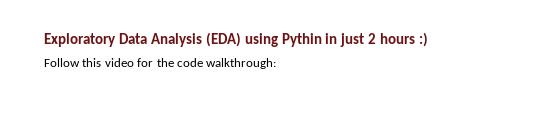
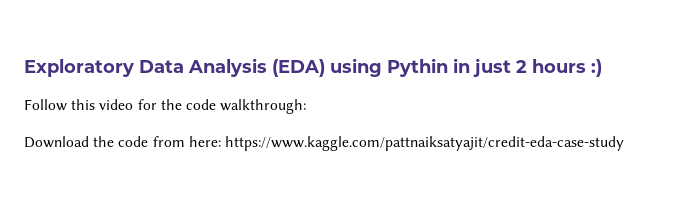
+ Download the code from here: https://www.kaggle.com/pattnaiksatyajit/credit-eda-case-study

